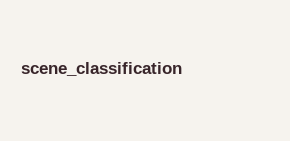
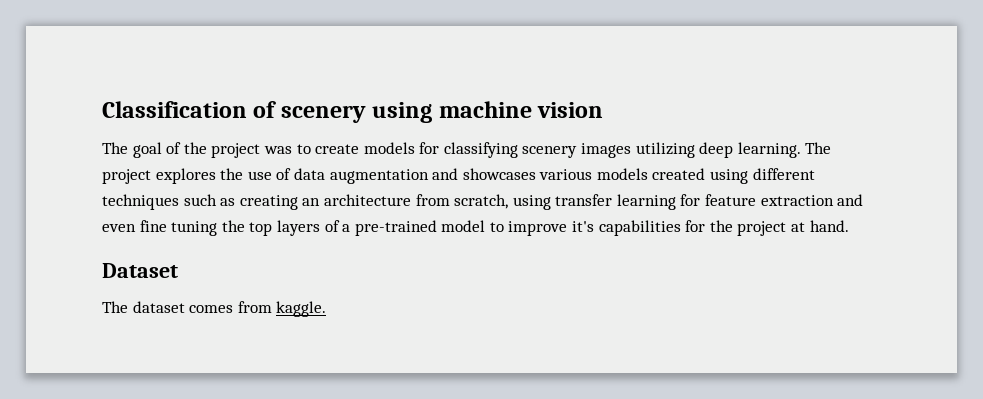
- scene_classification
+ Classification of scenery using machine vision
+ The goal of the project was to create models for classifying scenery images utilizing deep learning. The project explores the use of data augmentation and showcases various models created using different techniques such as creating an architecture from scratch, using transfer learning for feature extraction and even fine tuning the top layers of a pre-trained model to improve it's capabilities for the project at hand.
+ Dataset
+ The dataset comes from kaggle.

